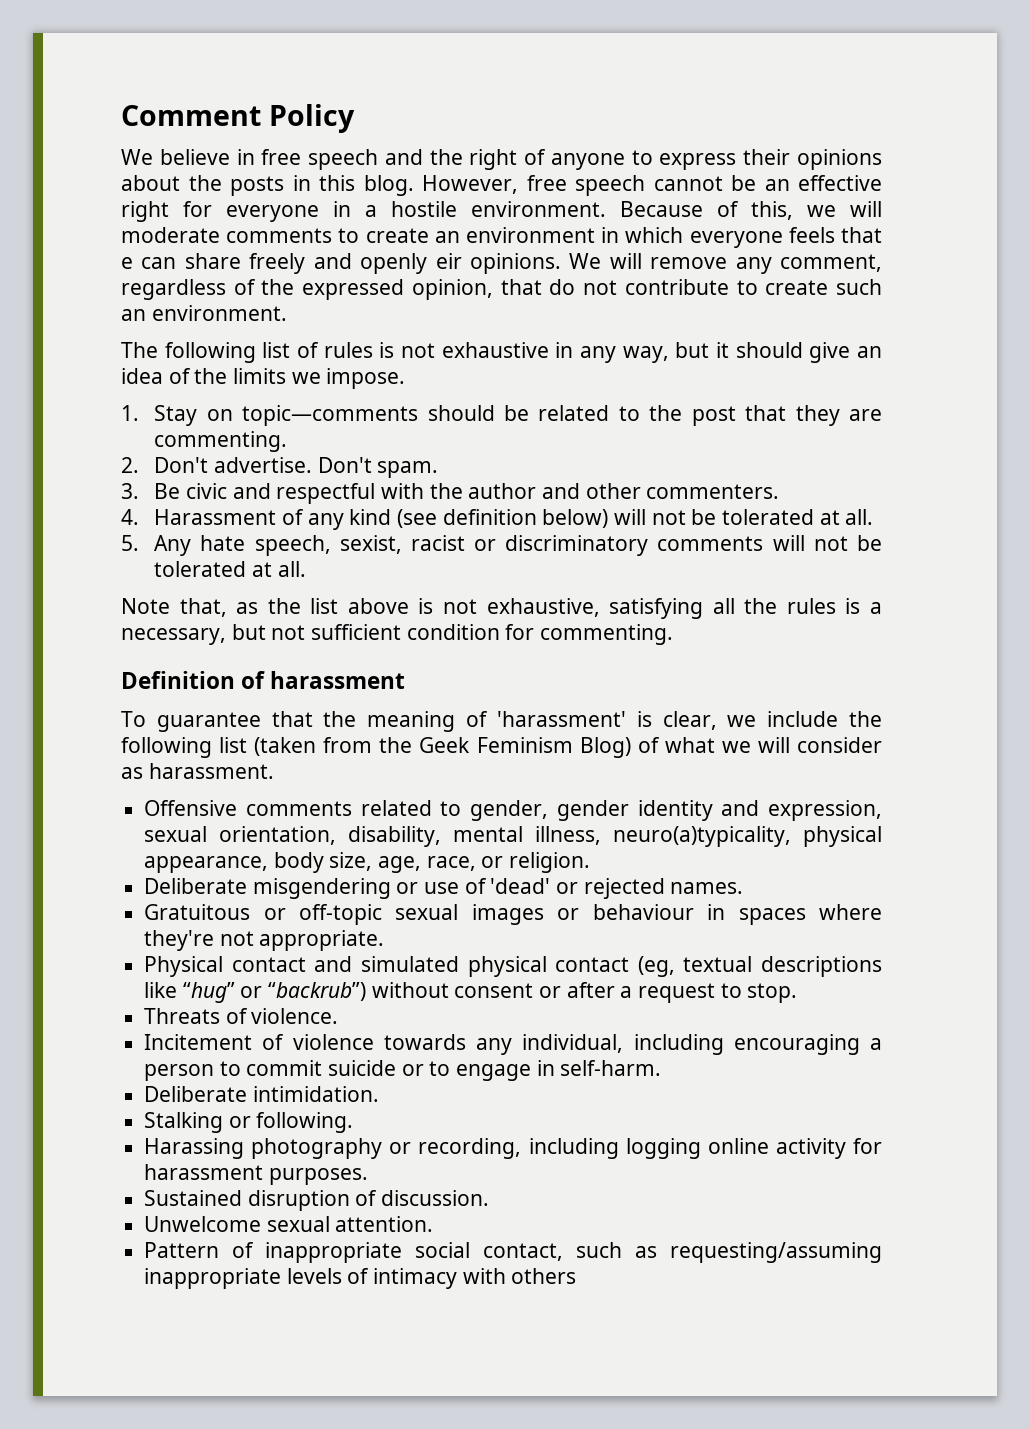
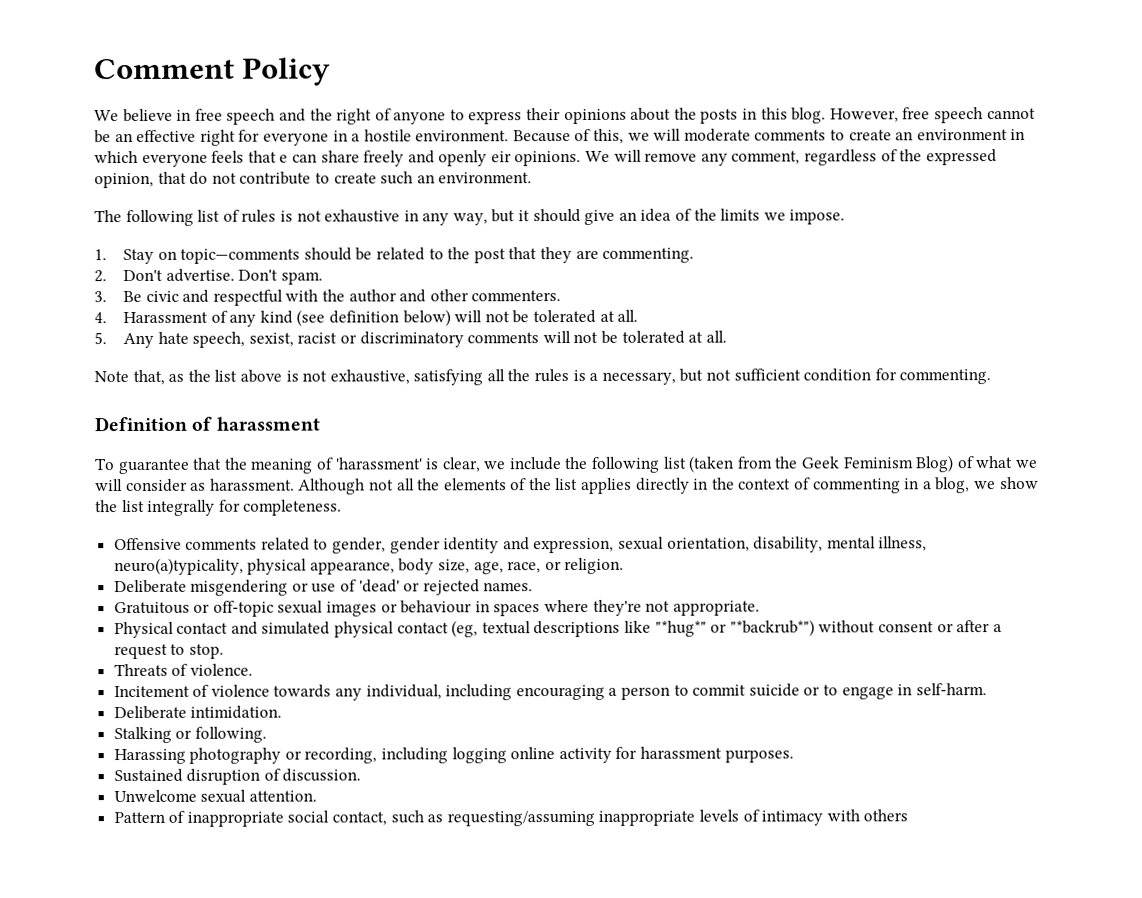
+ Although not all the elements of the list applies directly in the context of commenting in a blog, we show the list integrally for completeness.
- Physical contact and simulated physical contact (eg, textual descriptions like “hug” or “backrub”) without consent or after a request to stop.
+ Physical contact and simulated physical contact (eg, textual descriptions like "*hug*" or "*backrub*") without consent or after a request to stop.

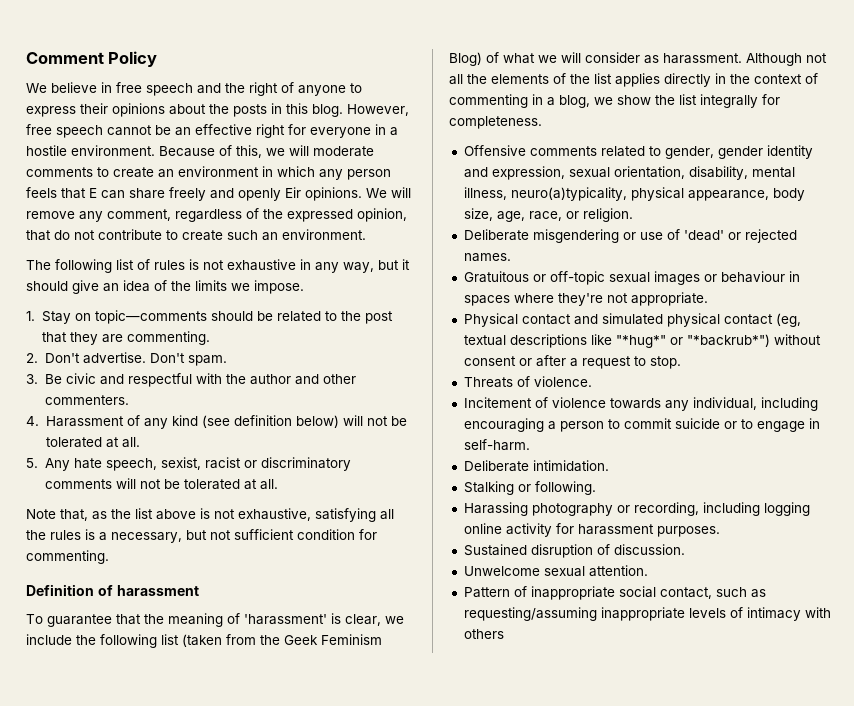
- Because of this, we will moderate comments to create an environment in which everyone feels that e can share freely and openly eir opinions.
+ Because of this, we will moderate comments to create an environment in which any person feels that E can share freely and openly Eir opinions.

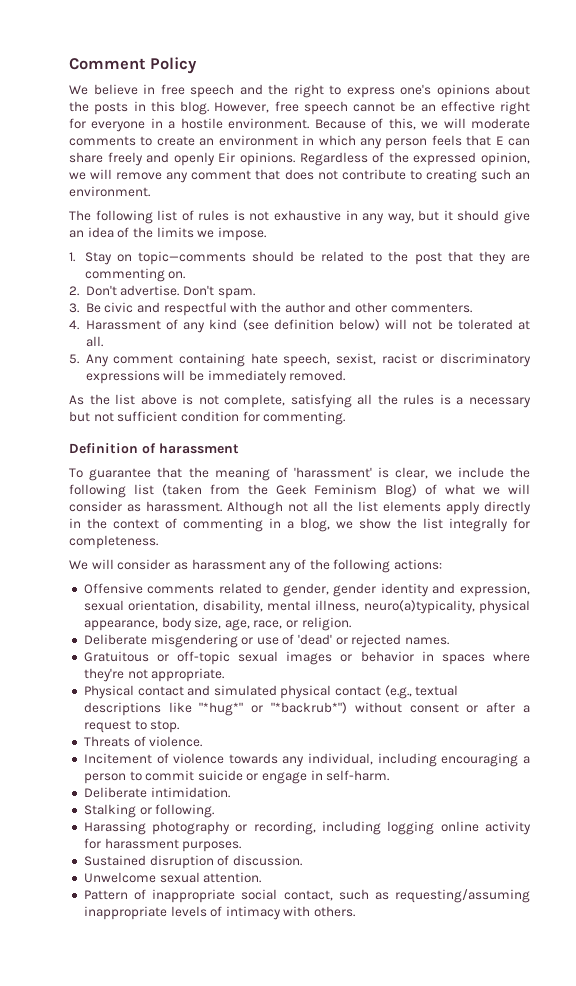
- We believe in free speech and the right of anyone to express their opinions about the posts in this blog.
+ We believe in free speech and the right to express one's opinions about the posts in this blog.
- We will remove any comment, regardless of the expressed opinion, that do not contribute to create such an environment.
+ Regardless of the expressed opinion, we will remove any comment that does not contribute to creating such an environment.
- 1. Stay on topic—comments should be related to the post that they are commenting.
+ 1. Stay on topic—comments should be related to the post that they are commenting on.
- 5. Any hate speech, sexist, racist or discriminatory comments will not be tolerated at all.
- Note that, as the list above is not exhaustive, satisfying all the rules is a necessary, but not sufficient condition for commenting.
+ 5. Any comment containing hate speech, sexist, racist or discriminatory expressions will be immediately removed.
+ As the list above is not complete, satisfying all the rules is a necessary but not sufficient condition for commenting.
- Although not all the elements of the list applies directly in the context of commenting in a blog, we show the list integrally for completeness.
+ Although not all the list elements apply directly in the context of commenting in a blog, we show the list integrally for completeness.
+ We will consider as harassment any of the following actions:
- Gratuitous or off-topic sexual images or behaviour in spaces where they're not appropriate.
+ Gratuitous or off-topic sexual images or behavior in spaces where they're not appropriate.
- Physical contact and simulated physical contact (eg, textual descriptions like "*hug*" or "*backrub*") without consent or after a request to stop.
+ Physical contact and simulated physical contact (e.g., textual descriptions like "*hug*" or "*backrub*") without consent or after a request to stop.
- Incitement of violence towards any individual, including encouraging a person to commit suicide or to engage in self-harm.
+ Incitement of violence towards any individual, including encouraging a person to commit suicide or engage in self-harm.
- Pattern of inappropriate social contact, such as requesting/assuming inappropriate levels of intimacy with others
+ Pattern of inappropriate social contact, such as requesting/assuming inappropriate levels of intimacy with others.

